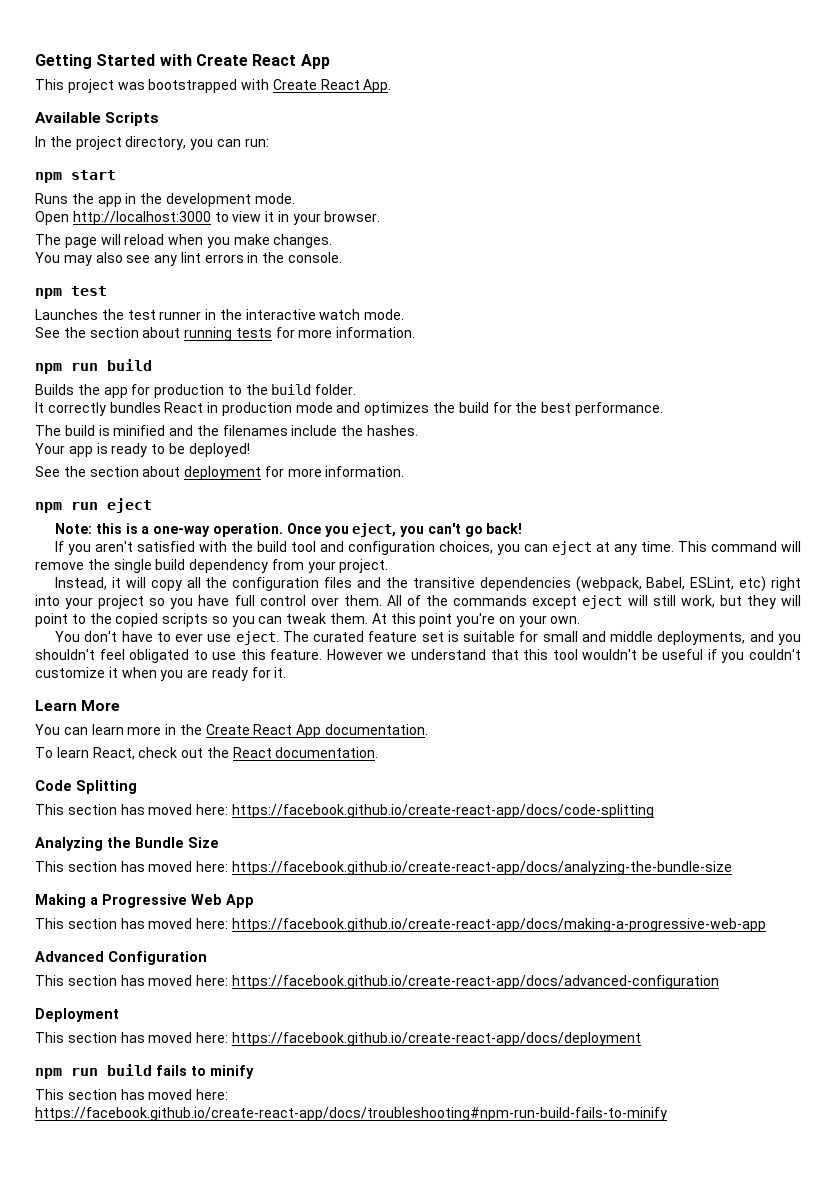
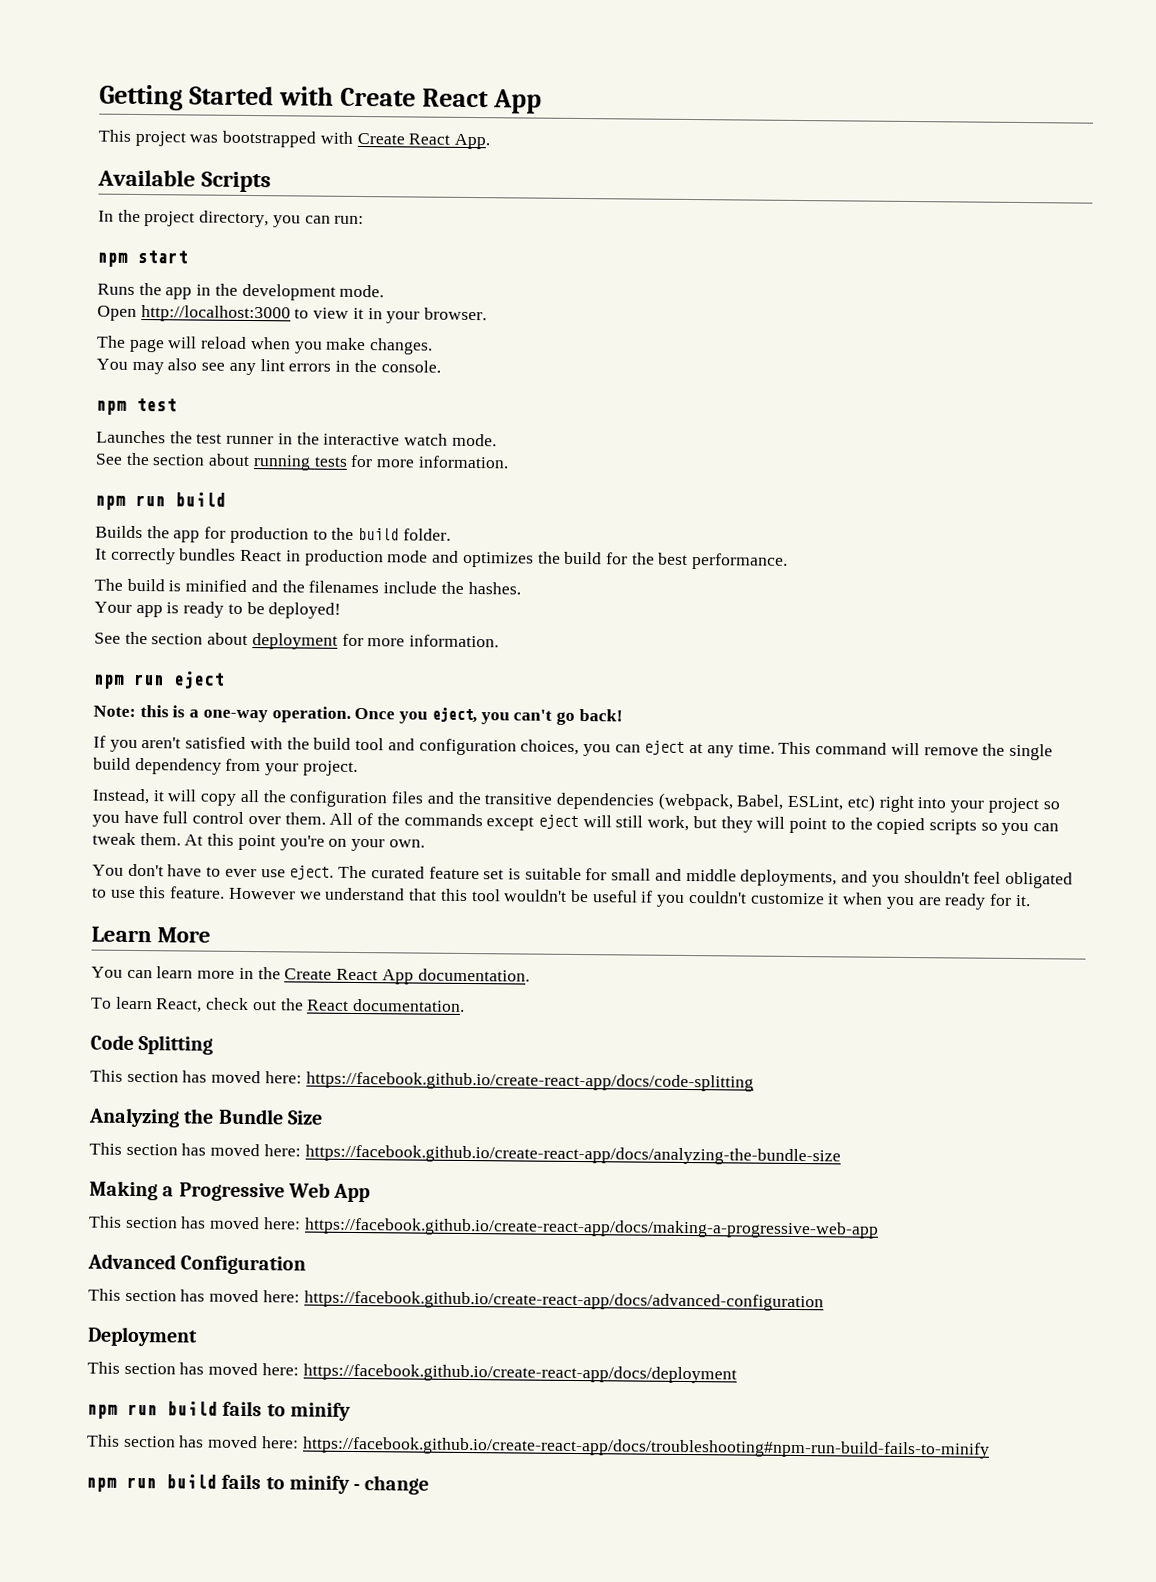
+ npm run build fails to minify - change

